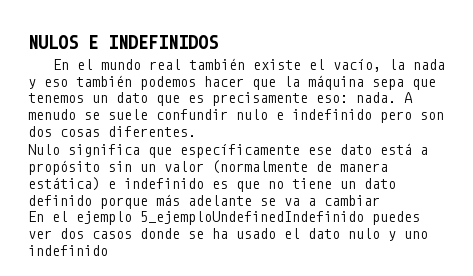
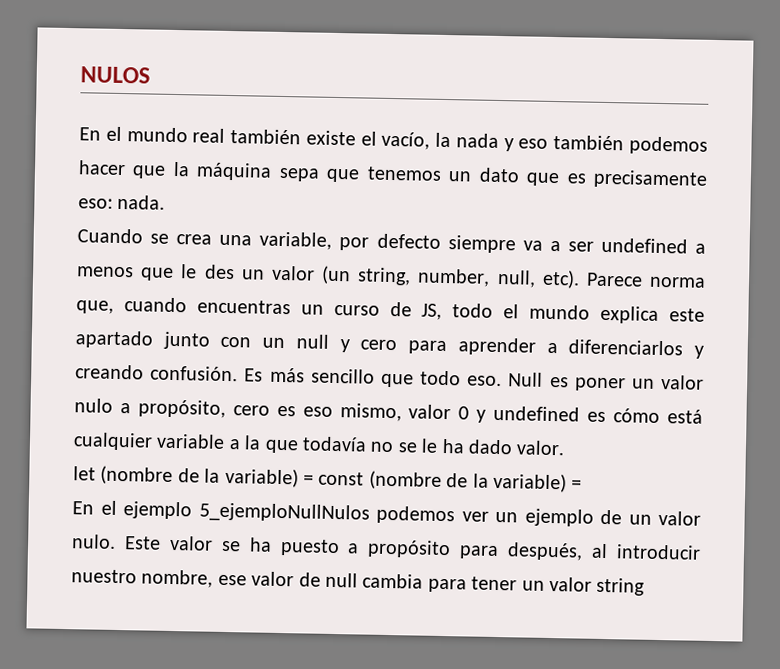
- NULOS E INDEFINIDOS
+ NULOS
- En el mundo real también existe el vacío, la nada y eso también podemos hacer que la máquina sepa que tenemos un dato que es precisamente eso: nada. A menudo se suele confundir nulo e indefinido pero son dos cosas diferentes.
- Nulo significa que específicamente ese dato está a propósito sin un valor (normalmente de manera estática) e indefinido es que no tiene un dato definido porque más adelante se va a cambiar
- En el ejemplo 5_ejemploUndefinedIndefinido puedes ver dos casos donde se ha usado el dato nulo y uno indefinido
+ En el mundo real también existe el vacío, la nada y eso también podemos hacer que la máquina sepa que tenemos un dato que es precisamente eso: nada.
+ Cuando se crea una variable, por defecto siempre va a ser undefined a menos que le des un valor (un string, number, null, etc). Parece norma que, cuando encuentras un curso de JS, todo el mundo explica este apartado junto con un null y cero para aprender a diferenciarlos y creando confusión. Es más sencillo que todo eso. Null es poner un valor nulo a propósito, cero es eso mismo, valor 0 y undefined es cómo está cualquier variable a la que todavía no se le ha dado valor.
+ let (nombre de la variable) = const (nombre de la variable) =
+ En el ejemplo 5_ejemploNullNulos podemos ver un ejemplo de un valor nulo. Este valor se ha puesto a propósito para después, al introducir nuestro nombre, ese valor de null cambia para tener un valor string

